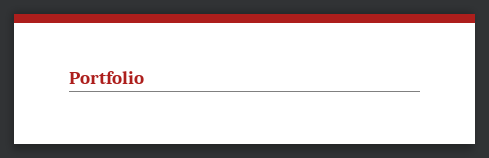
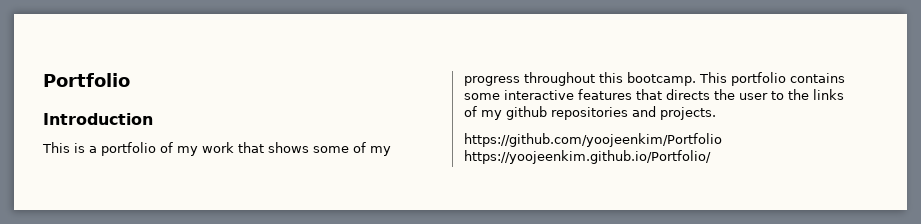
+ Introduction
+ This is a portfolio of my work that shows some of my progress throughout this bootcamp. This portfolio contains some interactive features that directs the user to the links of my github repositories and projects.
+ https://github.com/yoojeenkim/Portfolio https://yoojeenkim.github.io/Portfolio/

